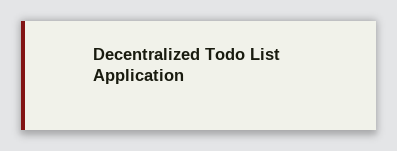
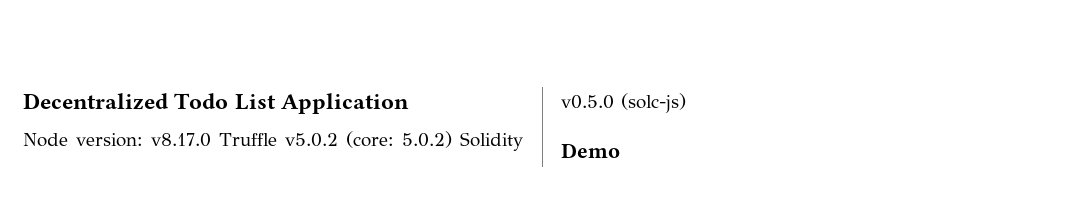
+ Node version: v8.17.0 Truffle v5.0.2 (core: 5.0.2) Solidity v0.5.0 (solc-js)
+ Demo

